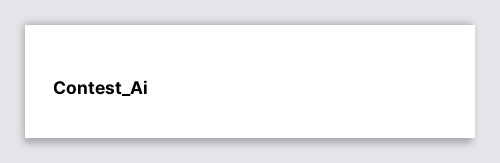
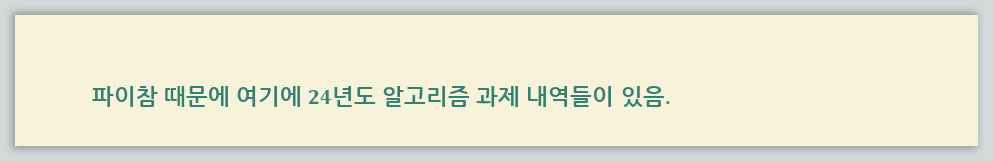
- Contest_Ai
+ 파이참 때문에 여기에 24년도 알고리즘 과제 내역들이 있음.

